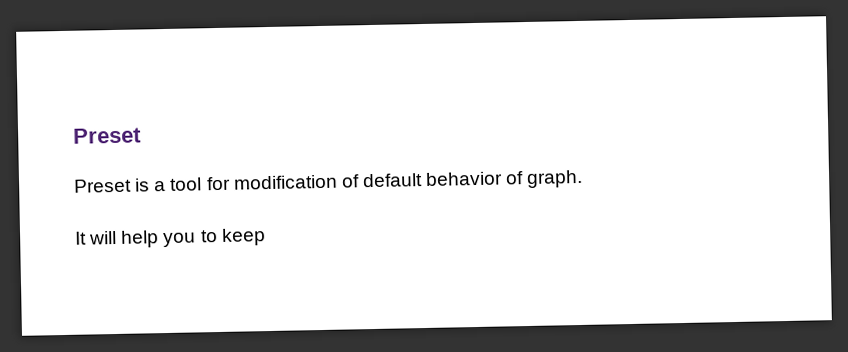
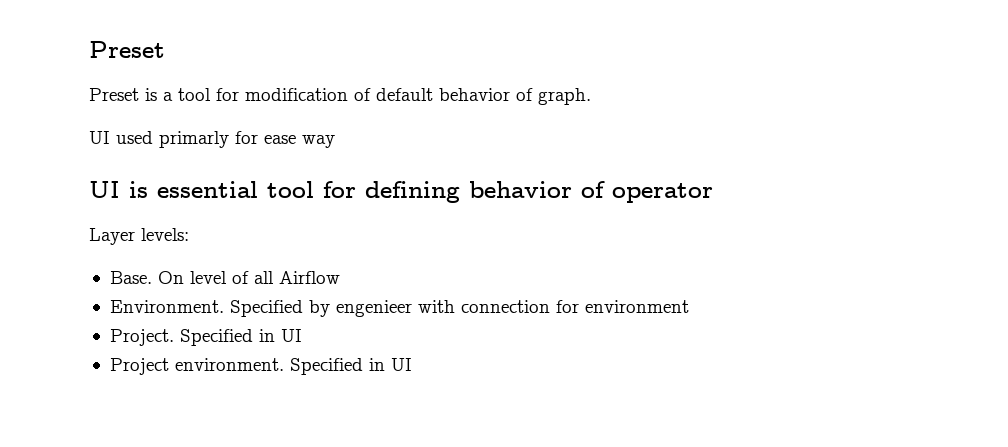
- It will help you to keep
+ UI used primarly for ease way
+ UI is essential tool for defining behavior of operator
+ Layer levels:
+ Base. On level of all Airflow
+ Environment. Specified by engenieer with connection for environment
+ Project. Specified in UI
+ Project environment. Specified in UI

